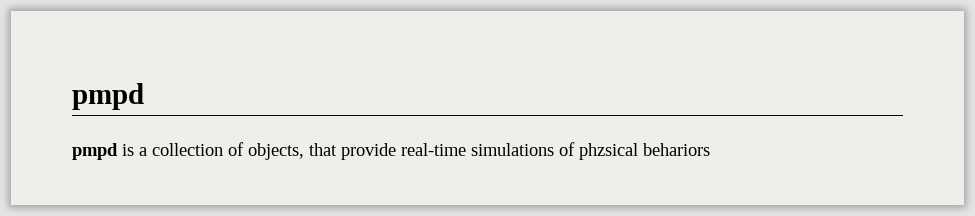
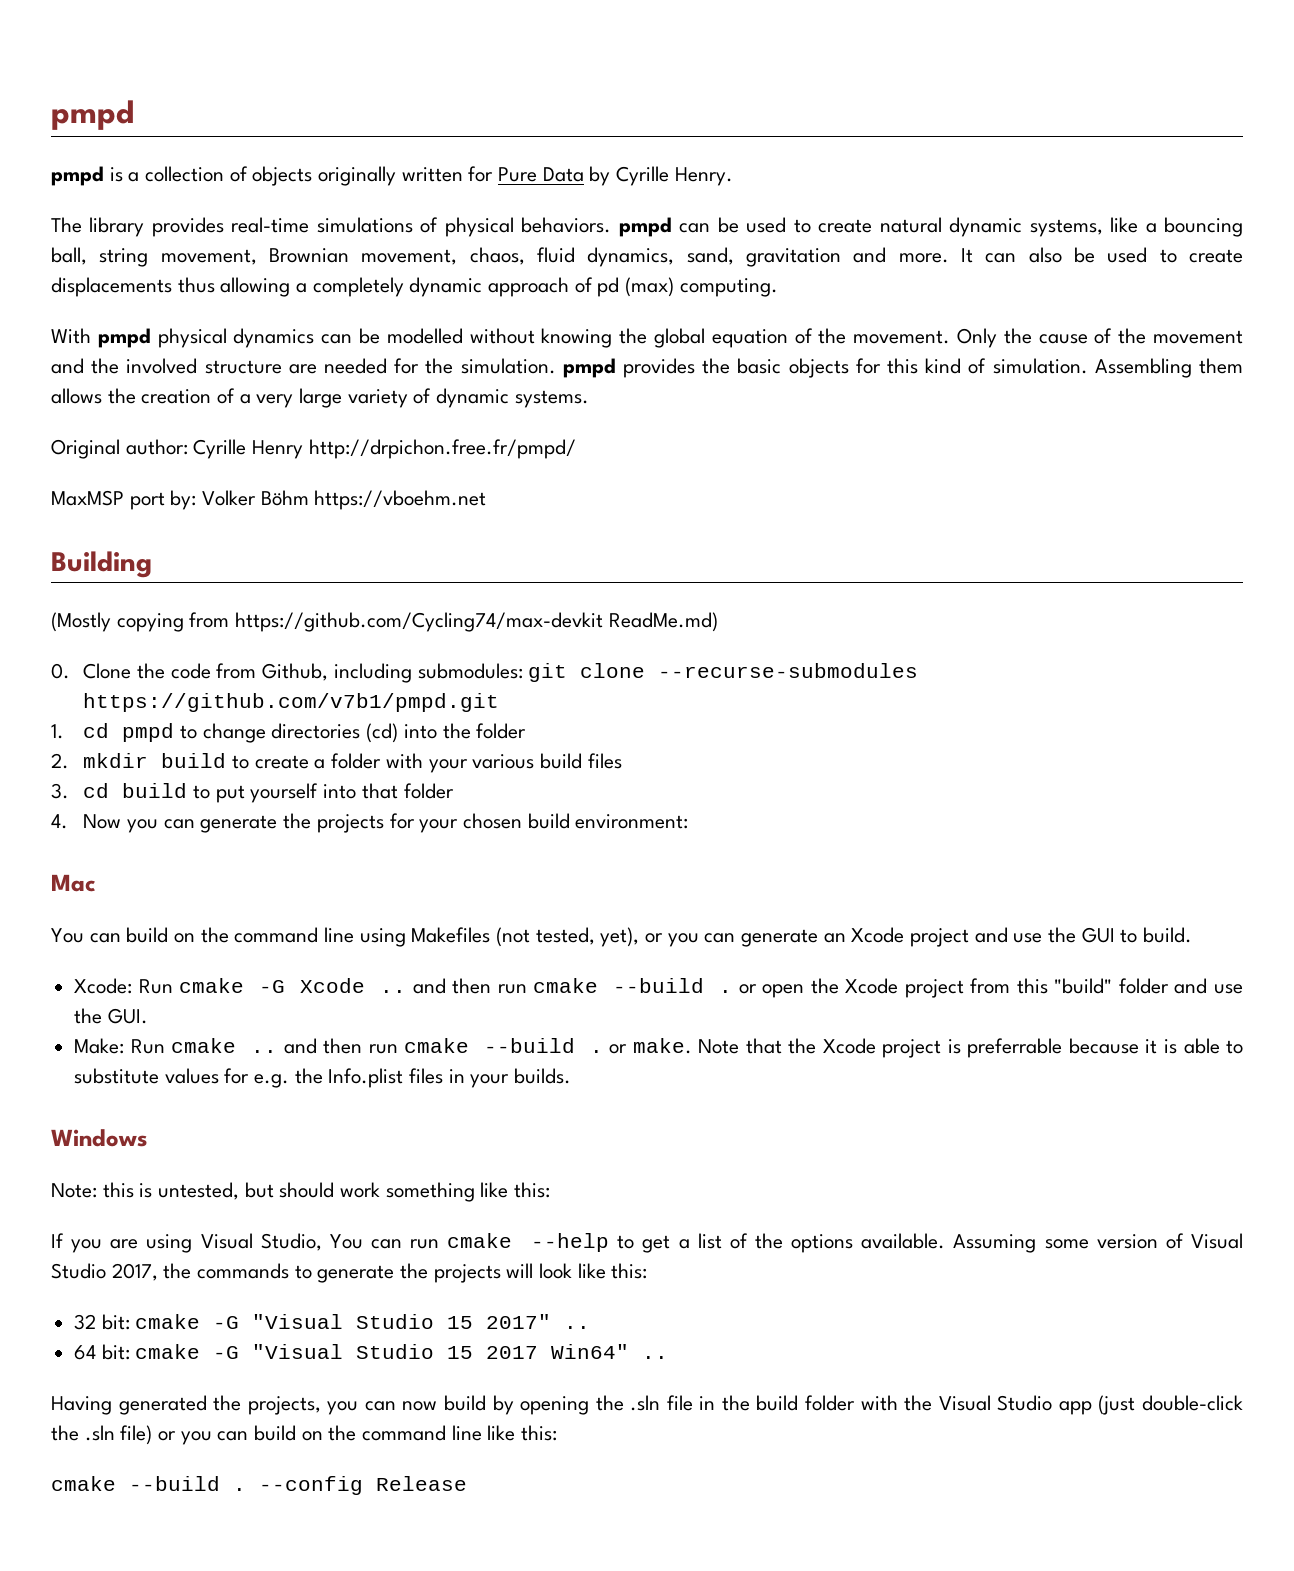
- pmpd is a collection of objects, that provide real-time simulations of phzsical behariors
+ pmpd is a collection of objects originally written for Pure Data by Cyrille Henry.
+ The library provides real-time simulations of physical behaviors. pmpd can be used to create natural dynamic systems, like a bouncing ball, string movement, Brownian movement, chaos, fluid dynamics, sand, gravitation and more. It can also be used to create displacements thus allowing a completely dynamic approach of pd (max) computing.
+ With pmpd physical dynamics can be modelled without knowing the global equation of the movement. Only the cause of the movement and the involved structure are needed for the simulation. pmpd provides the basic objects for this kind of simulation. Assembling them allows the creation of a very large variety of dynamic systems.
+ Original author: Cyrille Henry http://drpichon.free.fr/pmpd/
+ MaxMSP port by: Volker Böhm https://vboehm.net
+ Building
+ (Mostly copying from https://github.com/Cycling74/max-devkit ReadMe.md)
+ 0. Clone the code from Github, including submodules: git clone --recurse-submodules https://github.com/v7b1/pmpd.git
+ 1. cd pmpd to change directories (cd) into the folder
+ 2. mkdir build to create a folder with your various build files
+ 3. cd build to put yourself into that folder
+ 4. Now you can generate the projects for your chosen build environment:
+ Mac
+ You can build on the command line using Makefiles (not tested, yet), or you can generate an Xcode project and use the GUI to build.
+ Xcode: Run cmake -G Xcode .. and then run cmake --build . or open the Xcode project from this "build" folder and use the GUI.
+ Make: Run cmake .. and then run cmake --build . or make. Note that the Xcode project is preferrable because it is able to substitute values for e.g. the Info.plist files in your builds.
+ Windows
+ Note: this is untested, but should work something like this:
+ If you are using Visual Studio, You can run cmake --help to get a list of the options available. Assuming some version of Visual Studio 2017, the commands to generate the projects will look like this:
+ 32 bit: cmake -G "Visual Studio 15 2017" ..
+ 64 bit: cmake -G "Visual Studio 15 2017 Win64" ..
+ Having generated the projects, you can now build by opening the .sln file in the build folder with the Visual Studio app (just double-click the .sln file) or you can build on the command line like this:
+ cmake --build . --config Release

